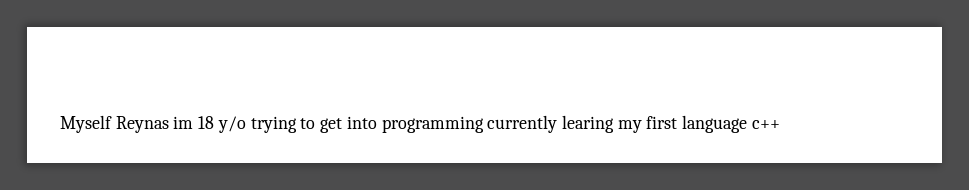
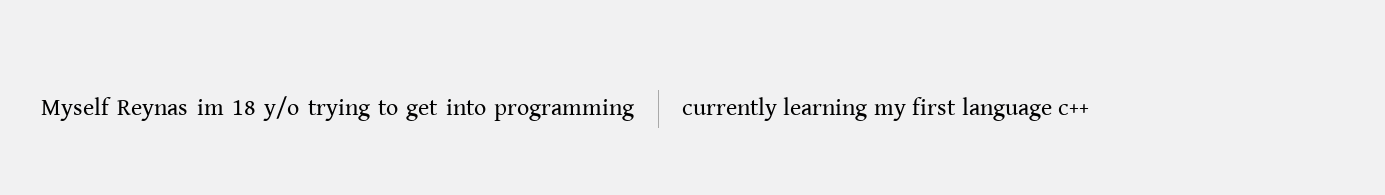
- Myself Reynas im 18 y/o trying to get into programming currently learing my first language c++
+ Myself Reynas im 18 y/o trying to get into programming currently learning my first language c++

